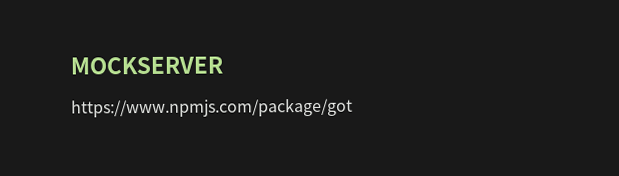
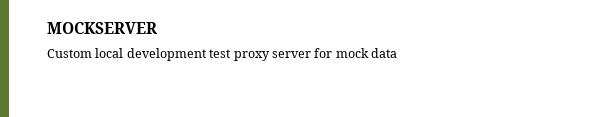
- https://www.npmjs.com/package/got
+ Custom local development test proxy server for mock data

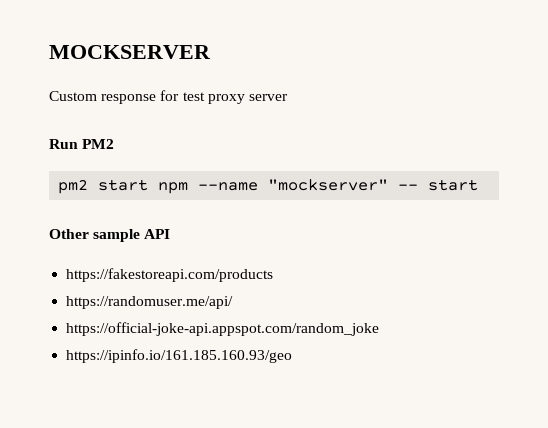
- Custom local development test proxy server for mock data
+ Custom response for test proxy server
+ Run PM2
+ pm2 start npm --name "mockserver" -- start
+ Other sample API
+ https://fakestoreapi.com/products
+ https://randomuser.me/api/
+ https://official-joke-api.appspot.com/random_joke
+ https://ipinfo.io/161.185.160.93/geo

